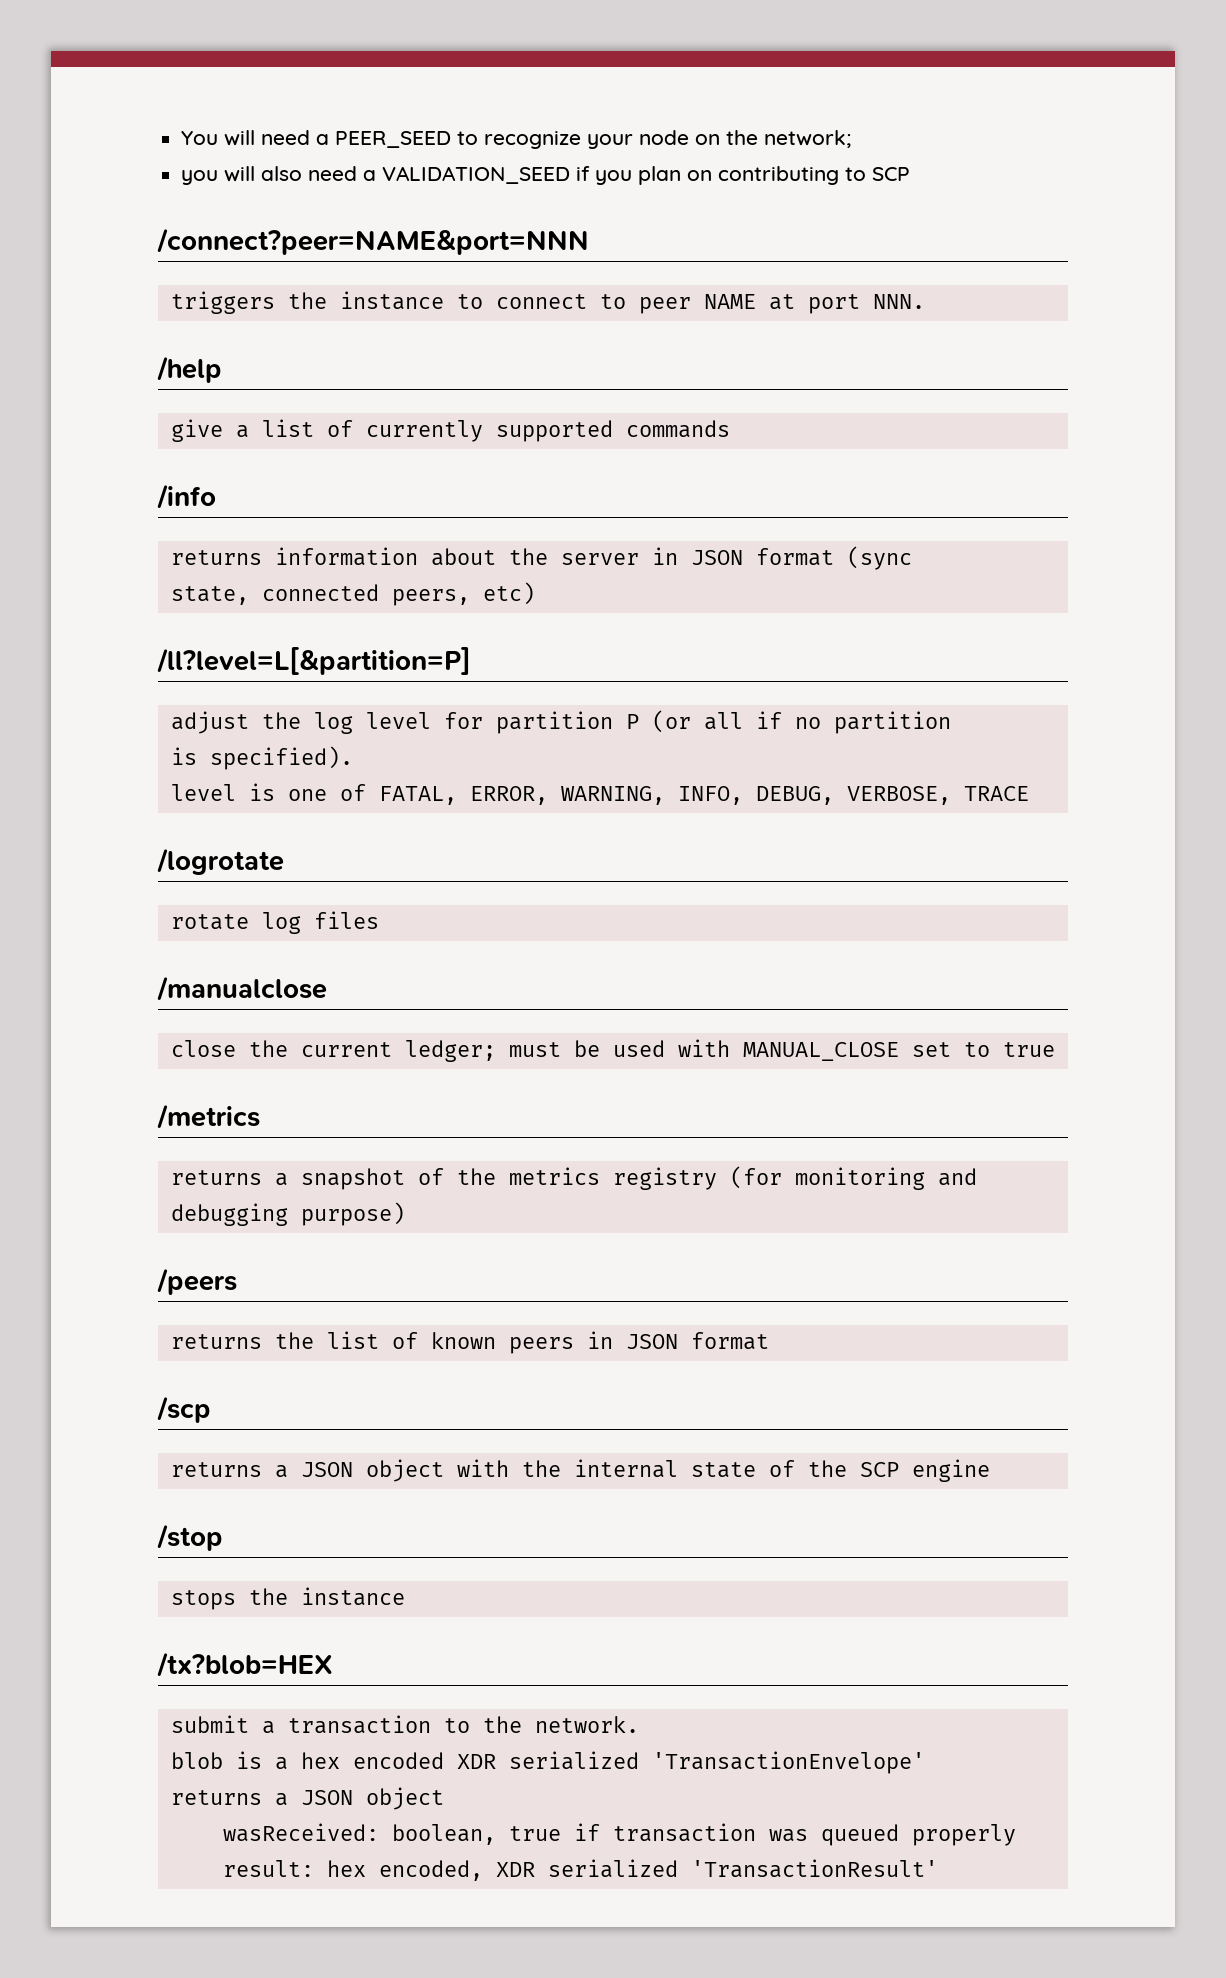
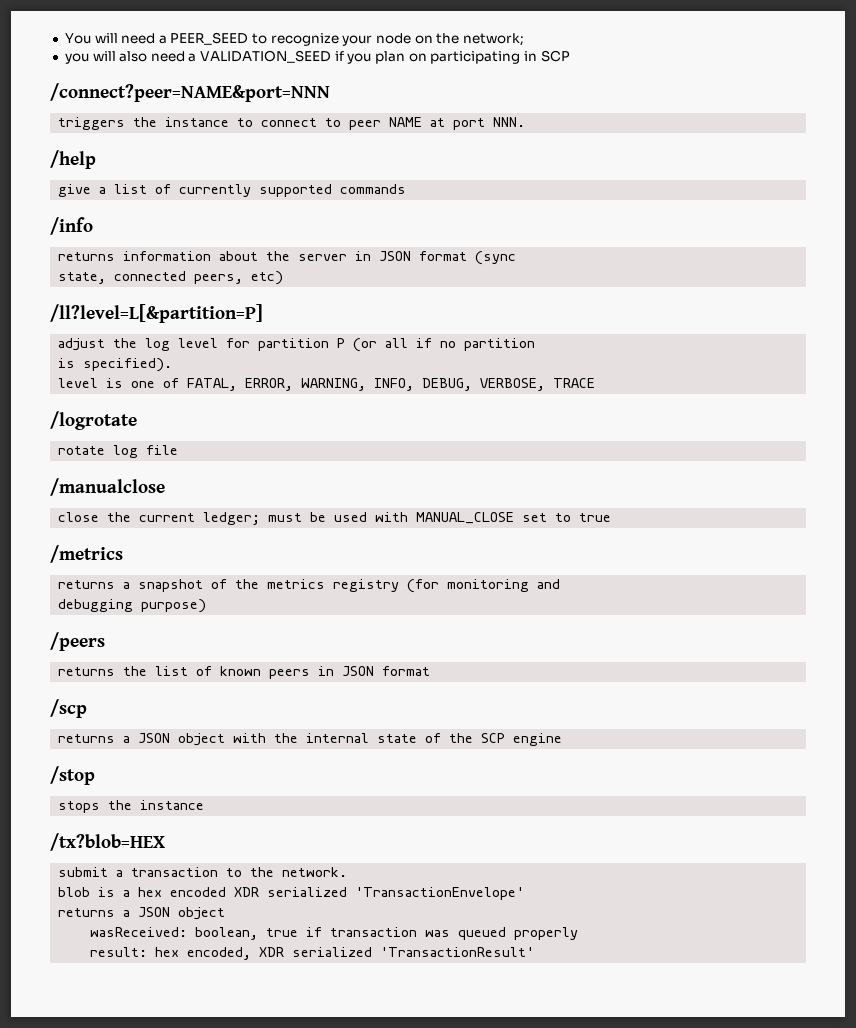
- you will also need a VALIDATION_SEED if you plan on contributing to SCP
+ you will also need a VALIDATION_SEED if you plan on participating in SCP
- rotate log files
+ rotate log file

